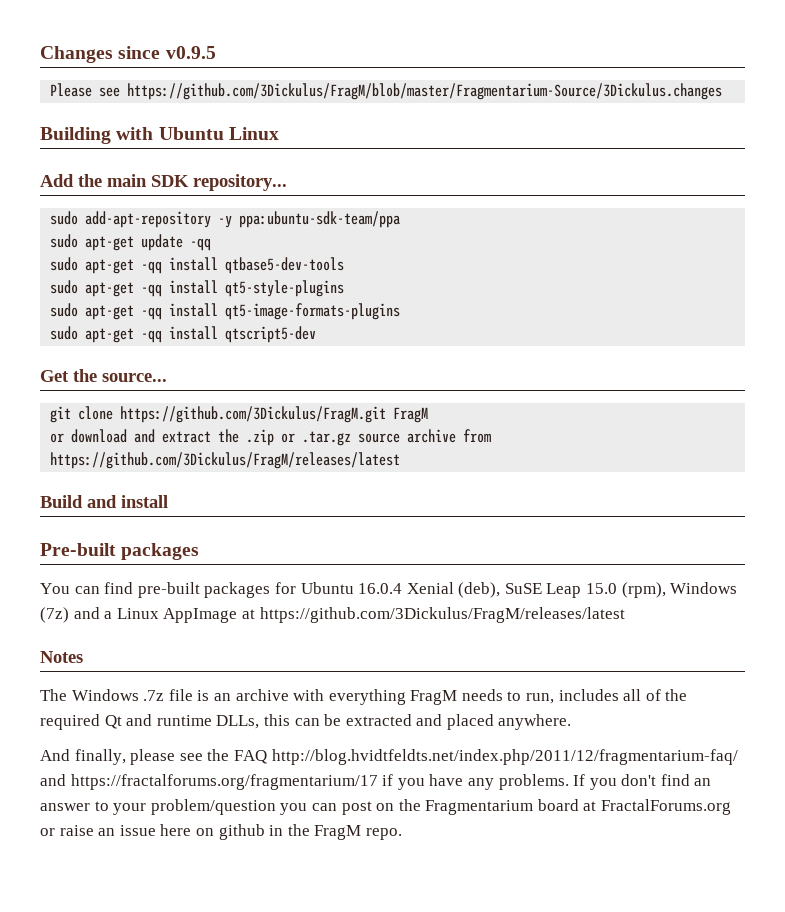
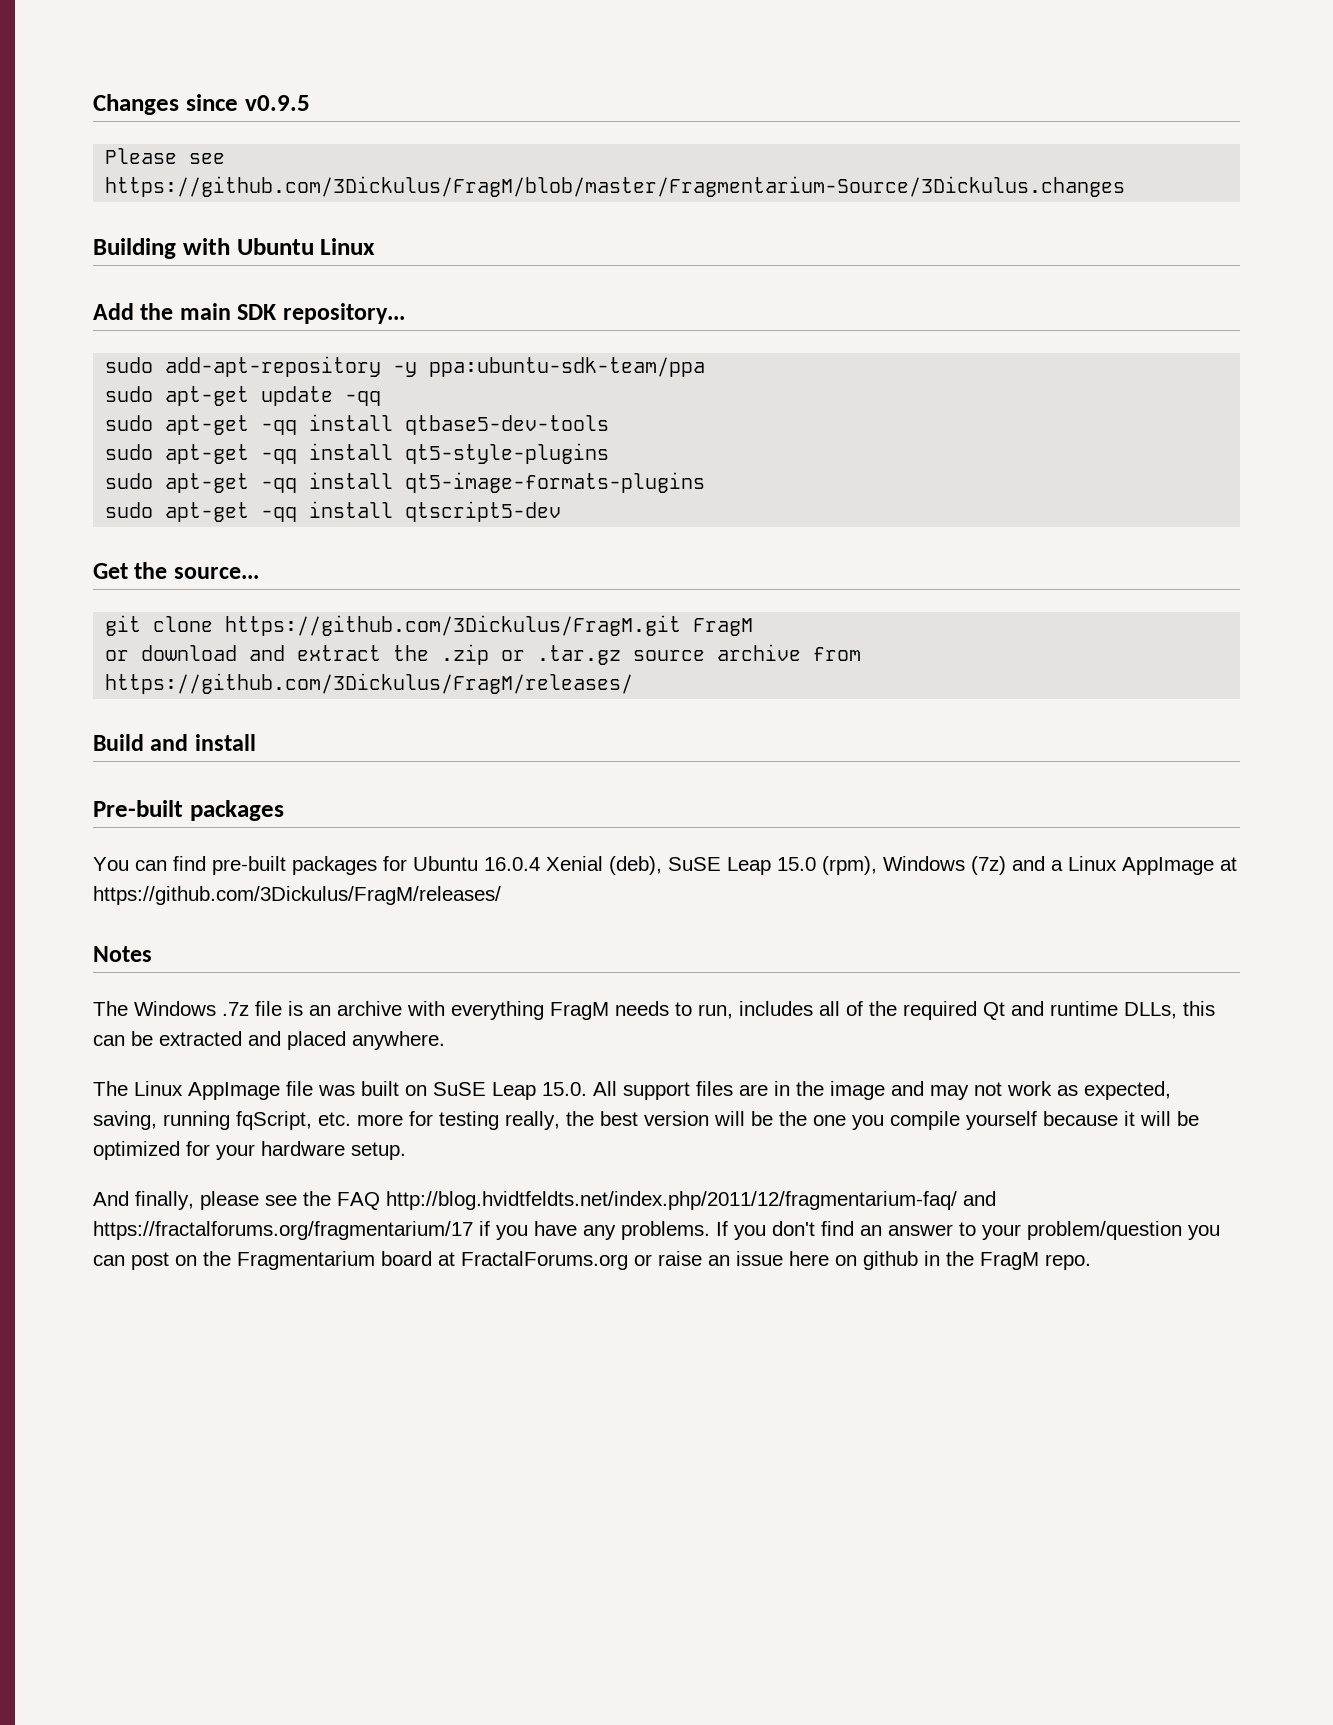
- or download and extract the .zip or .tar.gz source archive from https://github.com/3Dickulus/FragM/releases/latest
+ or download and extract the .zip or .tar.gz source archive from https://github.com/3Dickulus/FragM/releases/
- You can find pre-built packages for Ubuntu 16.0.4 Xenial (deb), SuSE Leap 15.0 (rpm), Windows (7z) and a Linux AppImage at https://github.com/3Dickulus/FragM/releases/latest
+ You can find pre-built packages for Ubuntu 16.0.4 Xenial (deb), SuSE Leap 15.0 (rpm), Windows (7z) and a Linux AppImage at https://github.com/3Dickulus/FragM/releases/
+ The Linux AppImage file was built on SuSE Leap 15.0. All support files are in the image and may not work as expected, saving, running fqScript, etc. more for testing really, the best version will be the one you compile yourself because it will be optimized for your hardware setup.

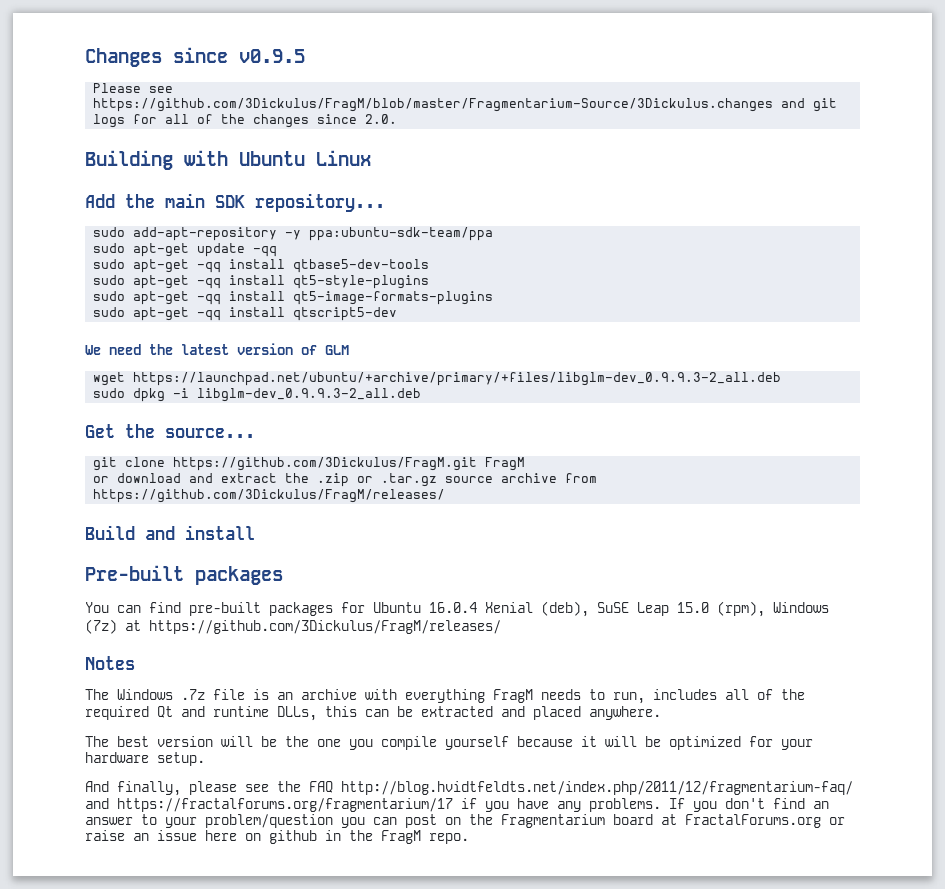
- Please see https://github.com/3Dickulus/FragM/blob/master/Fragmentarium-Source/3Dickulus.changes
+ Please see https://github.com/3Dickulus/FragM/blob/master/Fragmentarium-Source/3Dickulus.changes and git logs for all of the changes since 2.0.
+ We need the latest version of GLM
+ wget https://launchpad.net/ubuntu/+archive/primary/+files/libglm-dev_0.9.9.3-2_all.deb
+ sudo dpkg -i libglm-dev_0.9.9.3-2_all.deb
- You can find pre-built packages for Ubuntu 16.0.4 Xenial (deb), SuSE Leap 15.0 (rpm), Windows (7z) and a Linux AppImage at https://github.com/3Dickulus/FragM/releases/
+ You can find pre-built packages for Ubuntu 16.0.4 Xenial (deb), SuSE Leap 15.0 (rpm), Windows (7z) at https://github.com/3Dickulus/FragM/releases/
- The Linux AppImage file was built on SuSE Leap 15.0. All support files are in the image and may not work as expected, saving, running fqScript, etc. more for testing really, the best version will be the one you compile yourself because it will be optimized for your hardware setup.
+ The best version will be the one you compile yourself because it will be optimized for your hardware setup.

